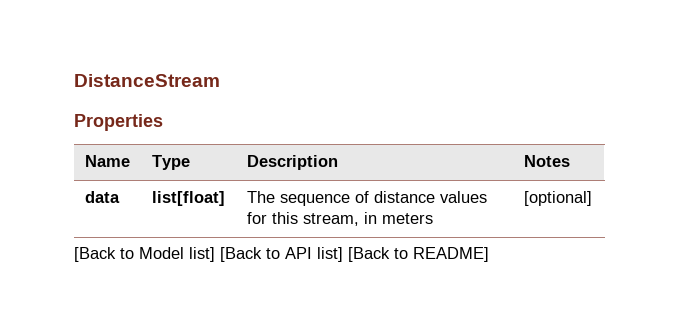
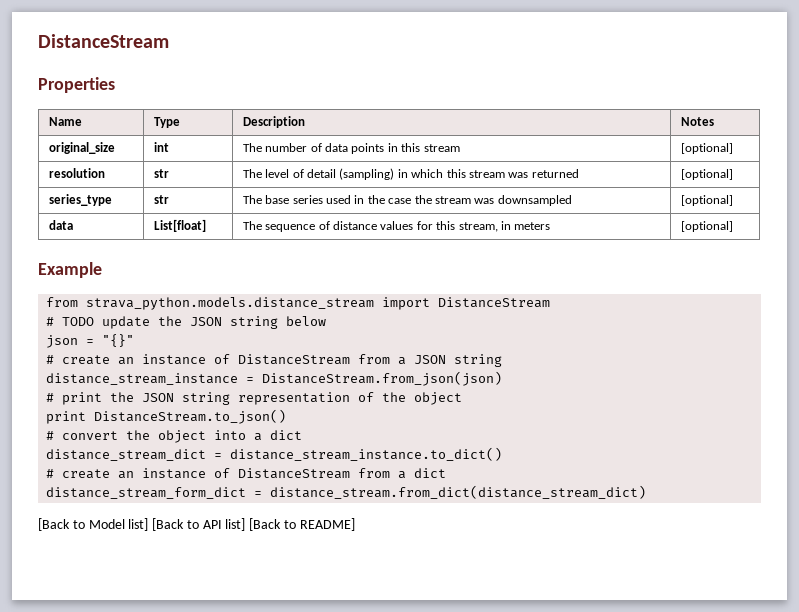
+ original_size | int | The number of data points in this stream | [optional]
+ resolution | str | The level of detail (sampling) in which this stream was returned | [optional]
+ series_type | str | The base series used in the case the stream was downsampled | [optional]
- data | list[float] | The sequence of distance values for this stream, in meters | [optional]
+ data | List[float] | The sequence of distance values for this stream, in meters | [optional]
+ Example
+ from strava_python.models.distance_stream import DistanceStream
+ # TODO update the JSON string below
+ json = "{}"
+ # create an instance of DistanceStream from a JSON string
+ distance_stream_instance = DistanceStream.from_json(json)
+ # print the JSON string representation of the object
+ print DistanceStream.to_json()
+ # convert the object into a dict
+ distance_stream_dict = distance_stream_instance.to_dict()
+ # create an instance of DistanceStream from a dict
+ distance_stream_form_dict = distance_stream.from_dict(distance_stream_dict)

